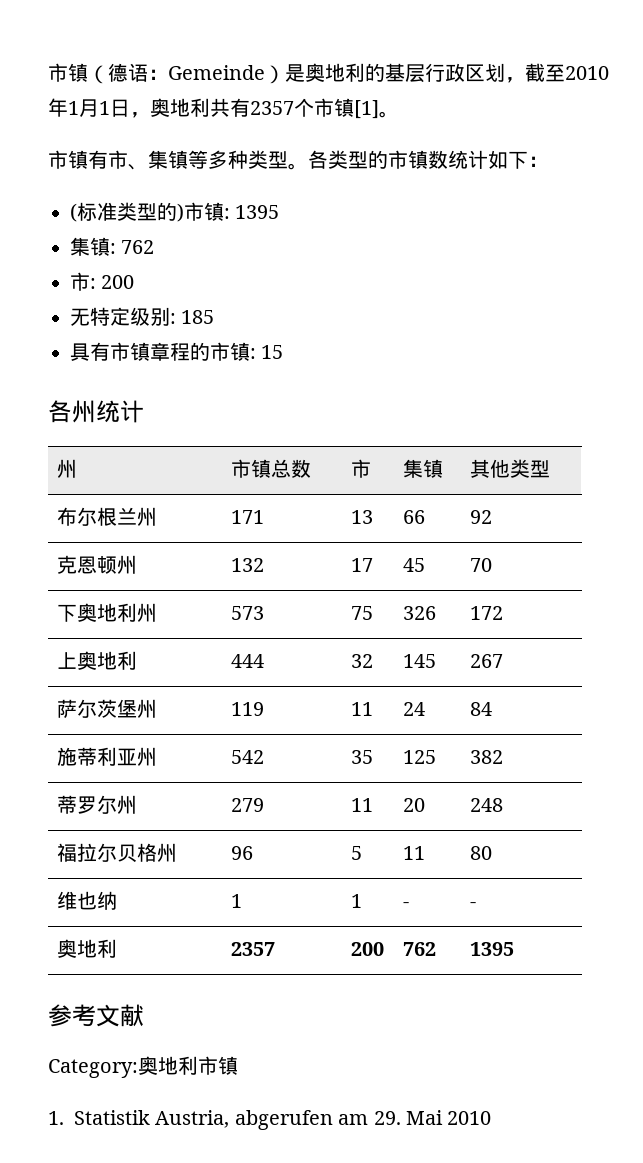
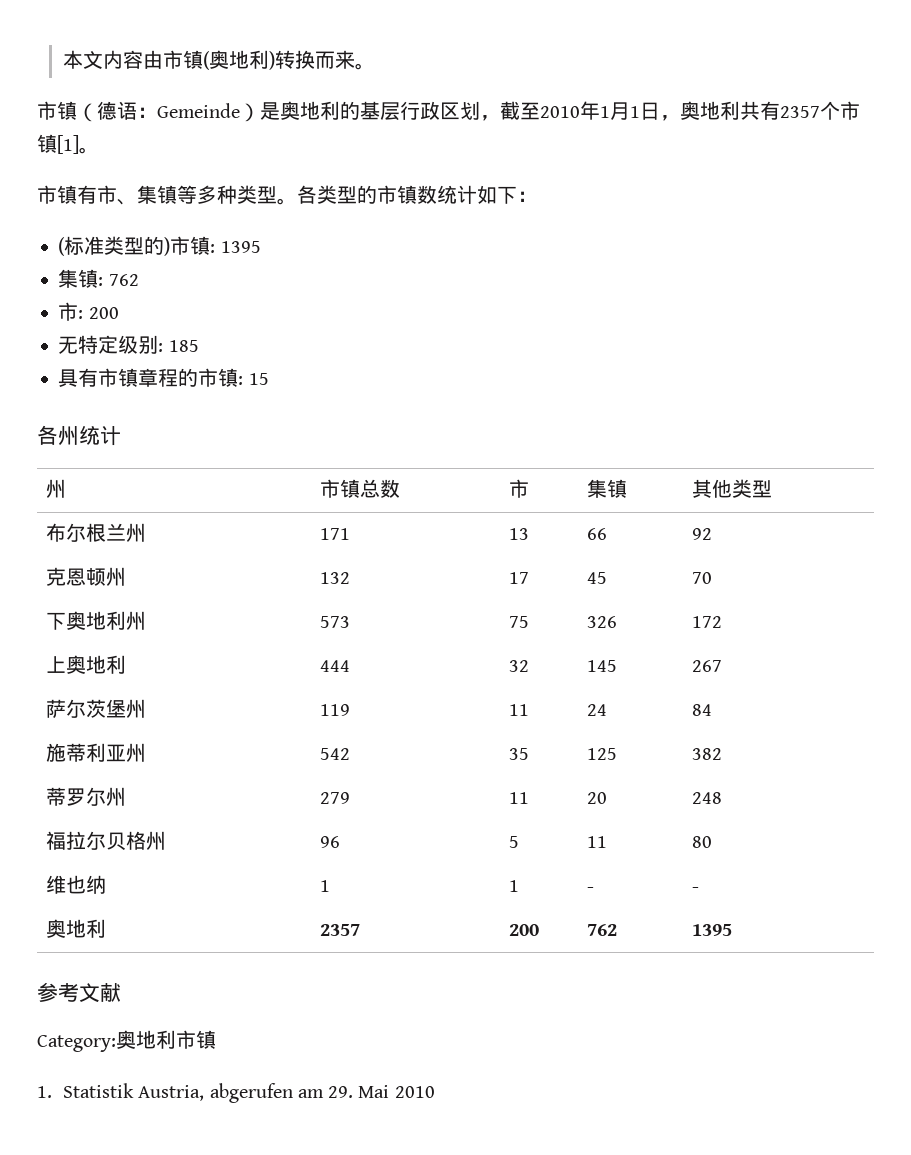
+ 本文内容由市镇(奥地利)转换而来。

